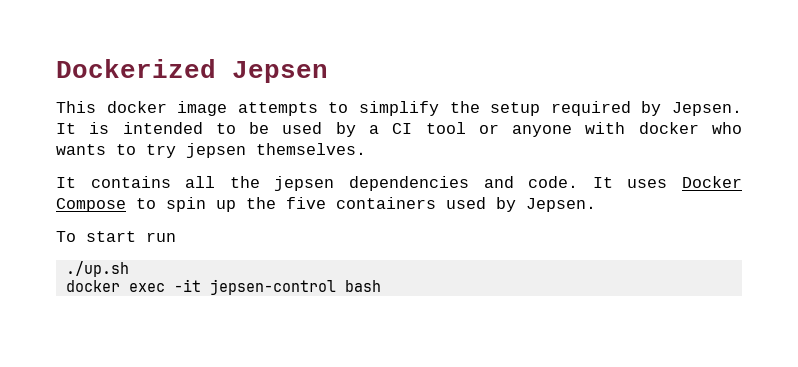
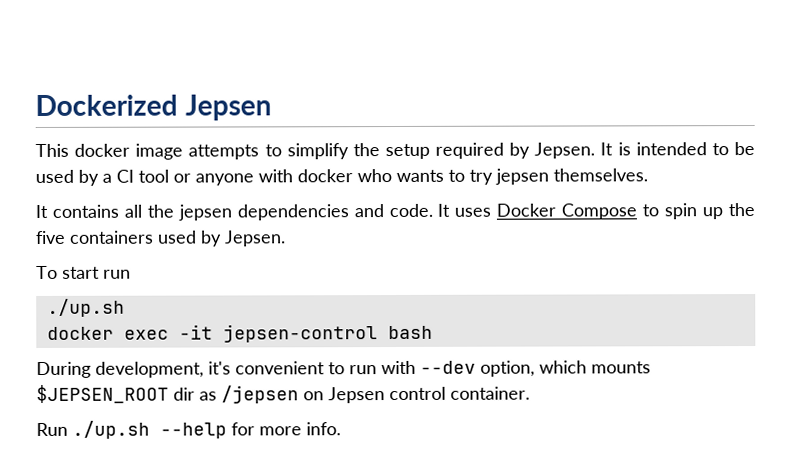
+ During development, it's convenient to run with --dev option, which mounts $JEPSEN_ROOT dir as /jepsen on Jepsen control container.
+ Run ./up.sh --help for more info.

